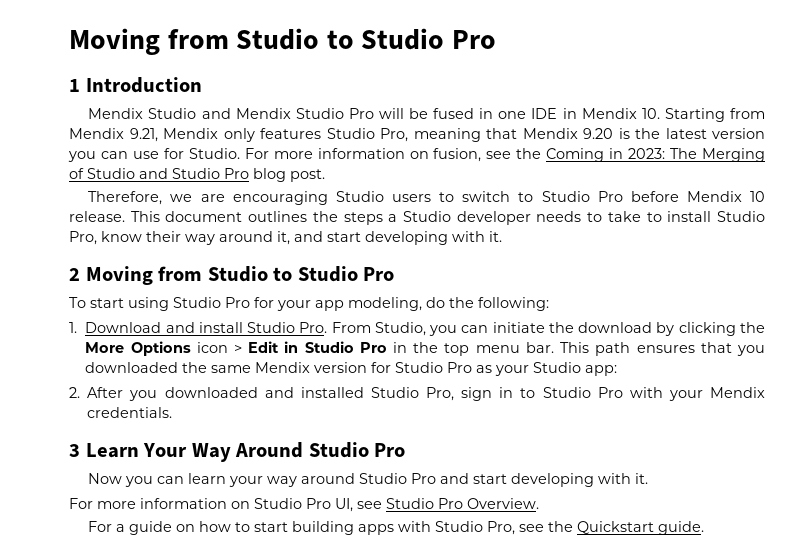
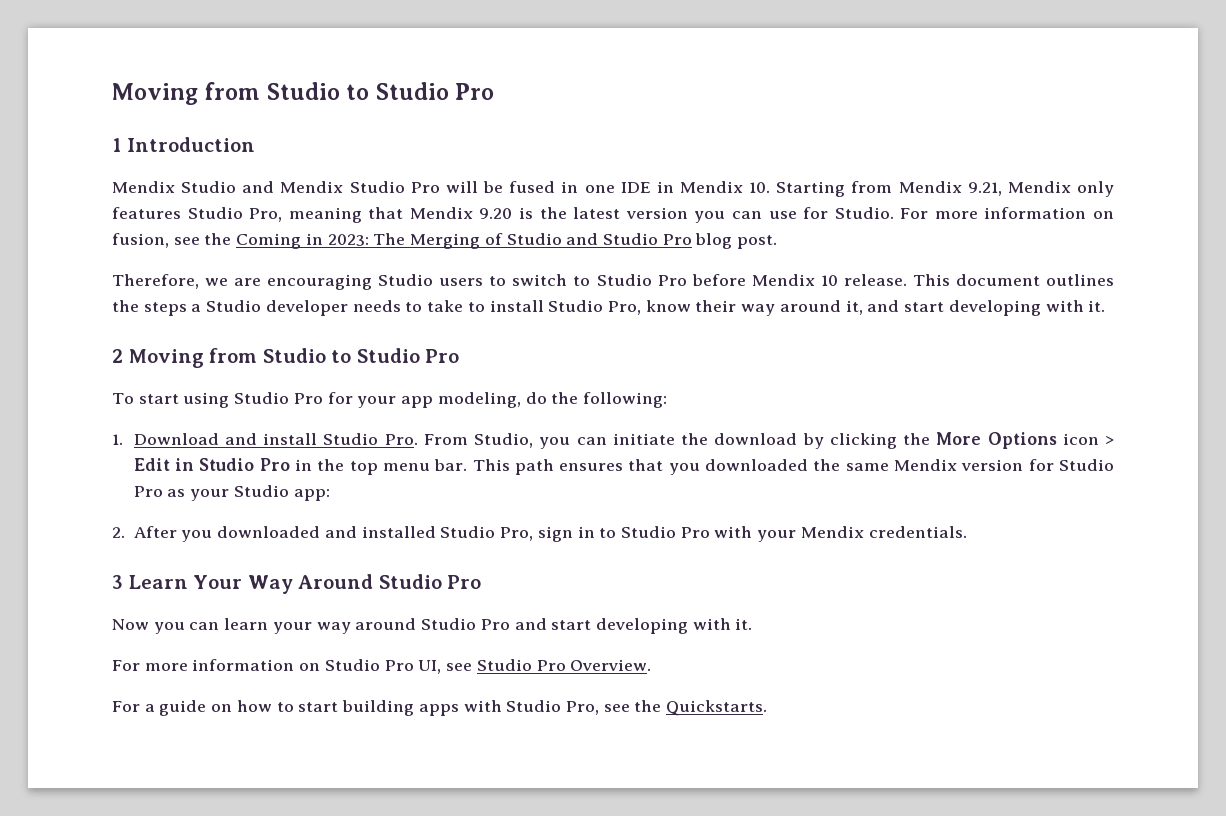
- For a guide on how to start building apps with Studio Pro, see the Quickstart guide.
+ For a guide on how to start building apps with Studio Pro, see the Quickstarts.

